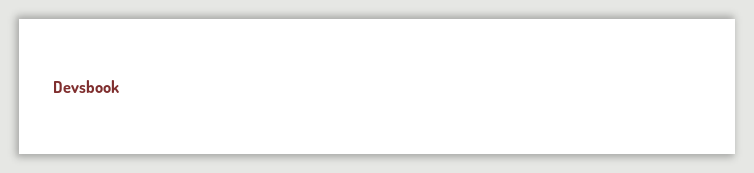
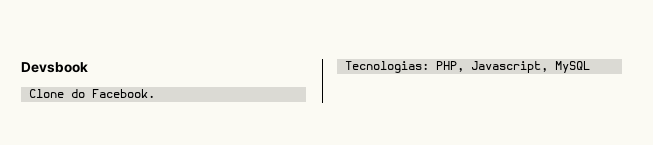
+ Clone do Facebook.
+ Tecnologias: PHP, Javascript, MySQL

